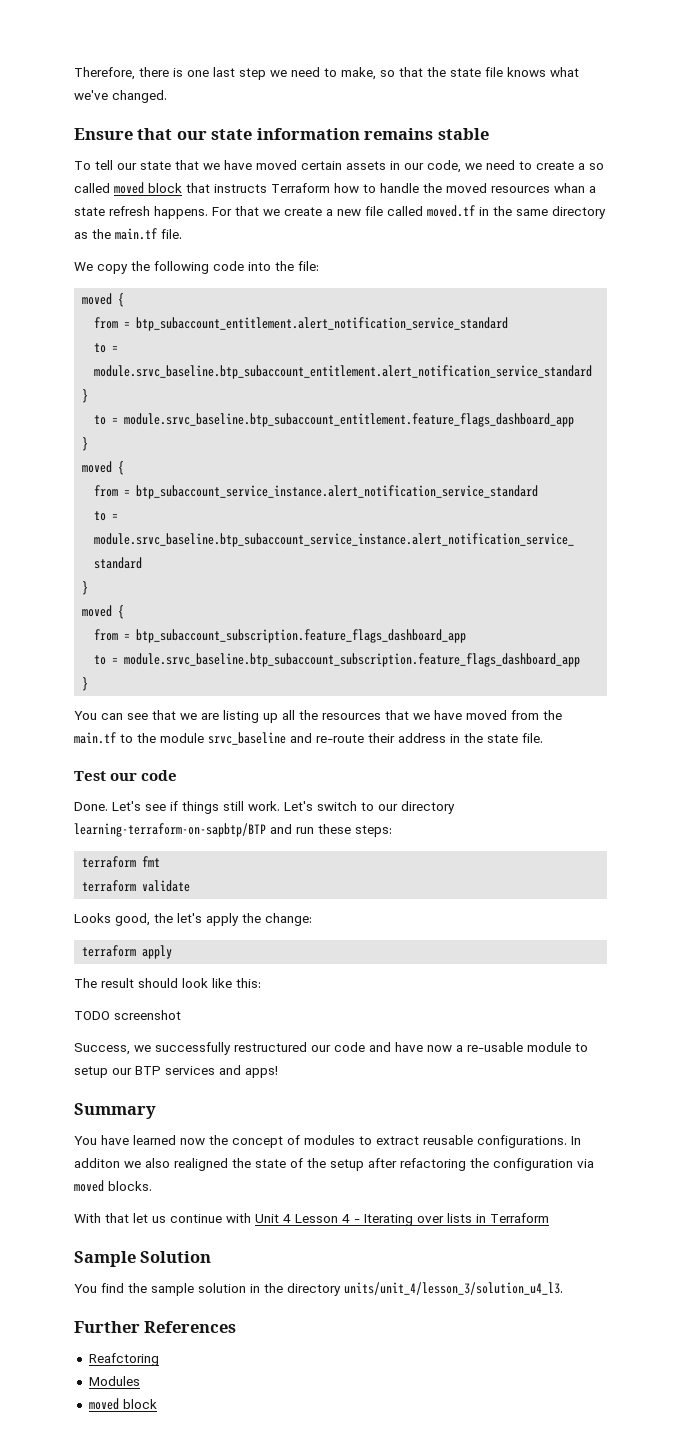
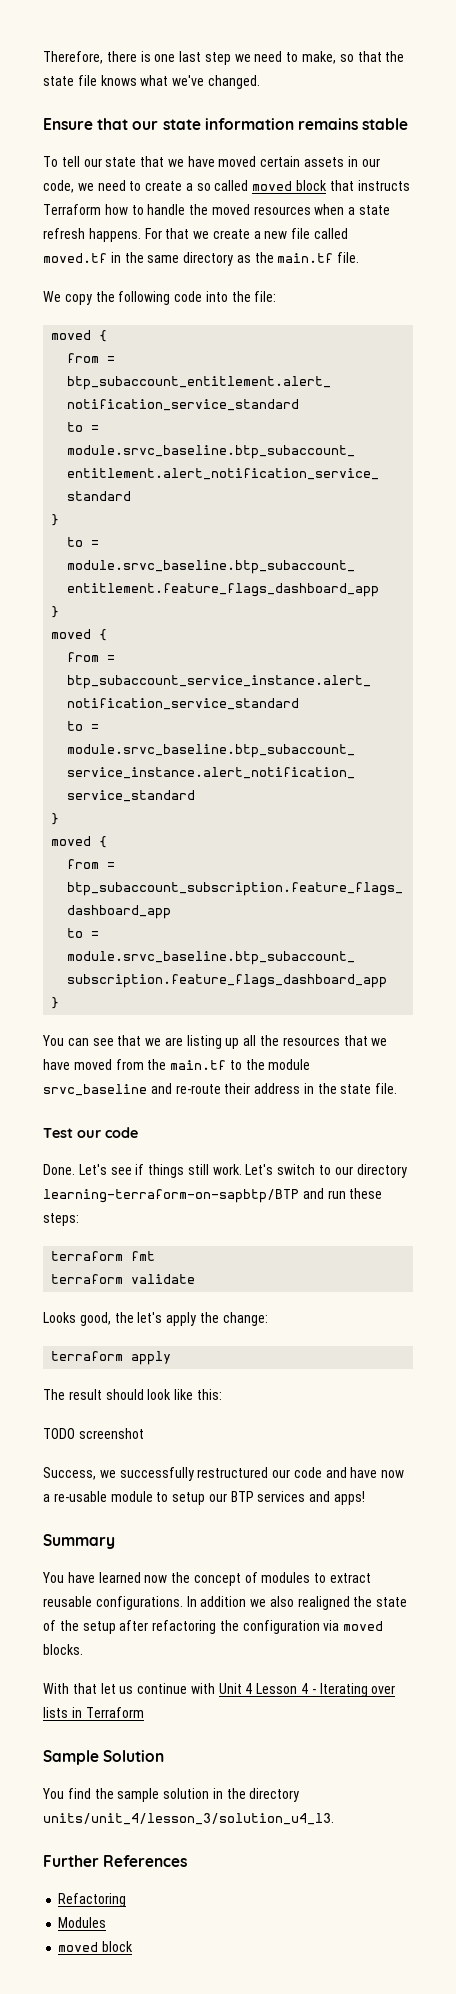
- To tell our state that we have moved certain assets in our code, we need to create a so called moved block that instructs Terraform how to handle the moved resources whan a state refresh happens.
+ To tell our state that we have moved certain assets in our code, we need to create a so called moved block that instructs Terraform how to handle the moved resources when a state refresh happens.
- In additon we also realigned the state of the setup after refactoring the configuration via moved blocks.
+ In addition we also realigned the state of the setup after refactoring the configuration via moved blocks.
- Reafctoring
+ Refactoring

